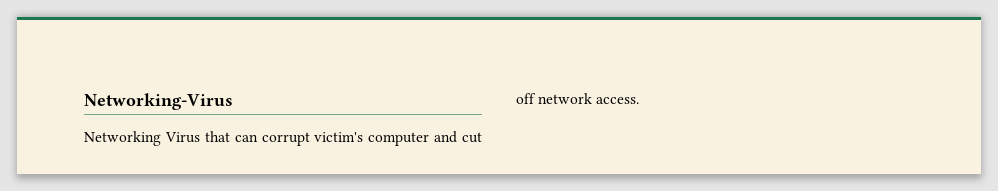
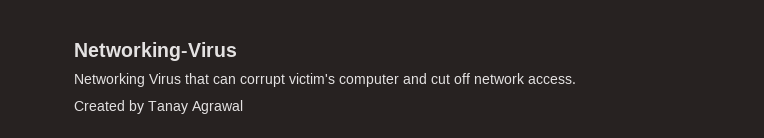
+ Created by Tanay Agrawal

